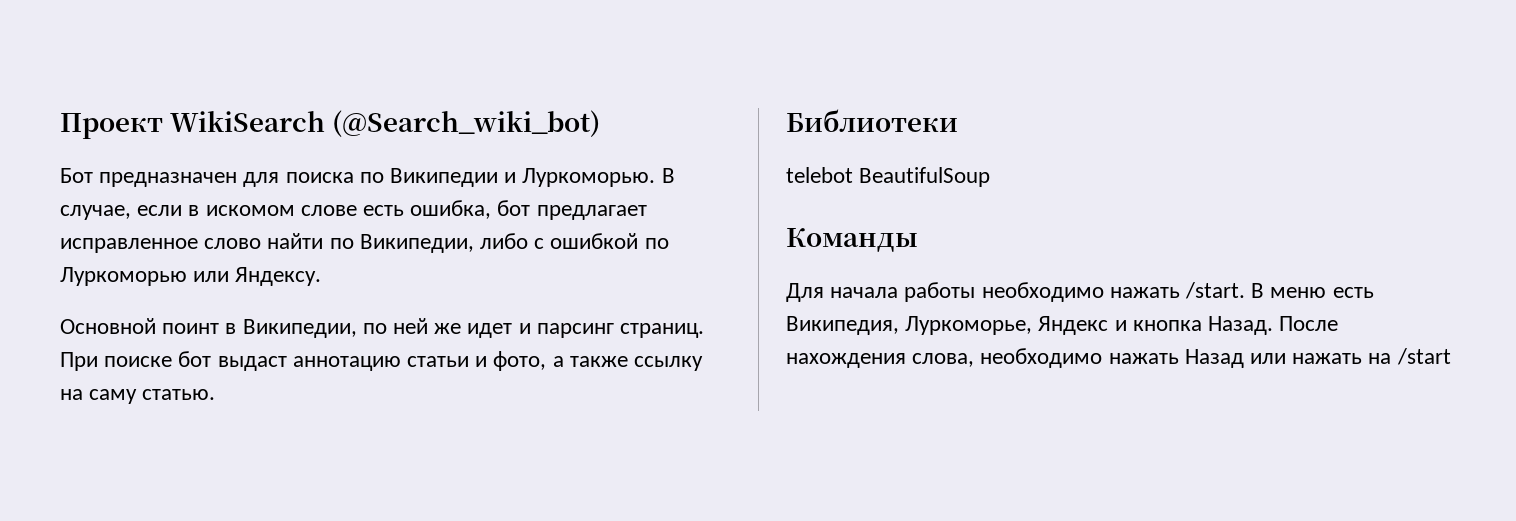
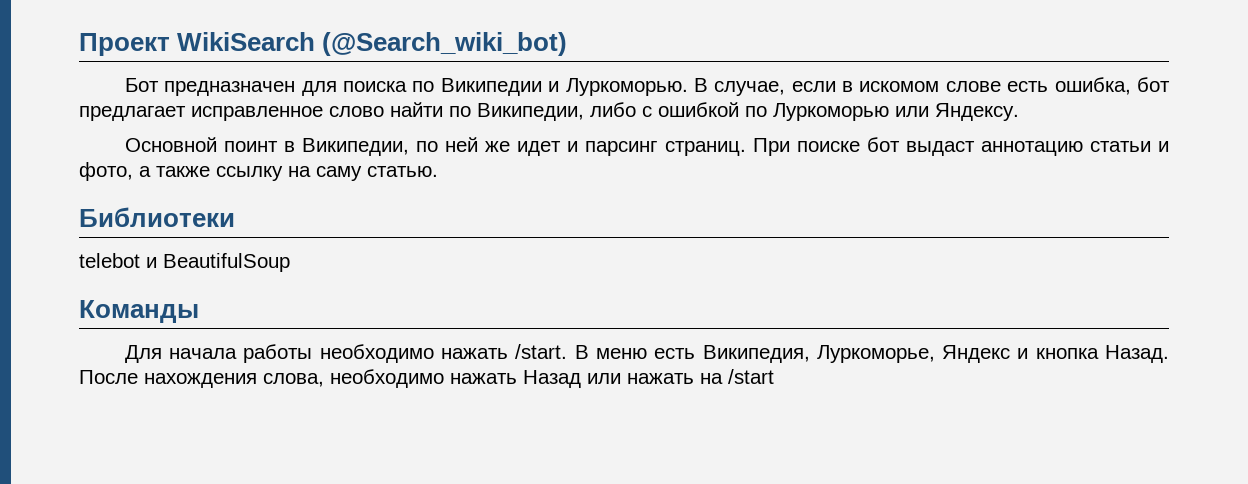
- telebot BeautifulSoup
+ telebot и BeautifulSoup

